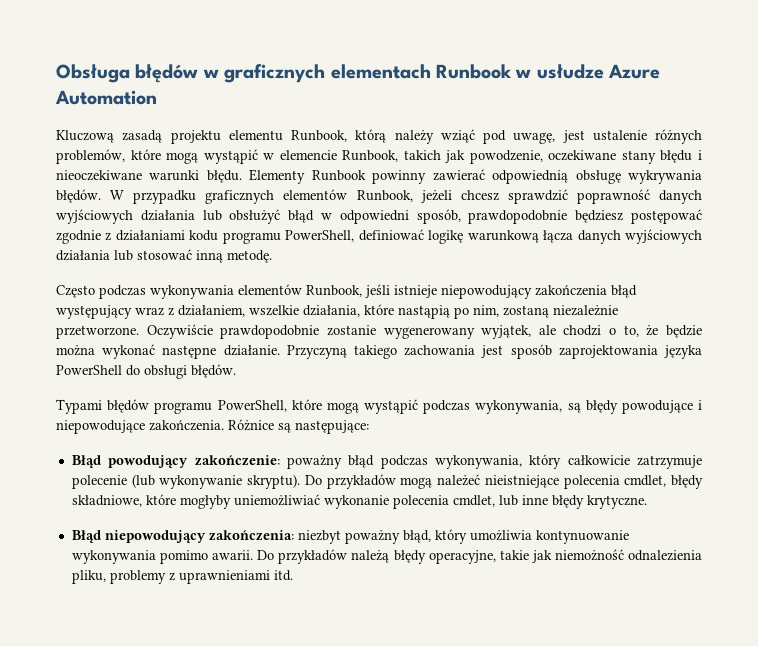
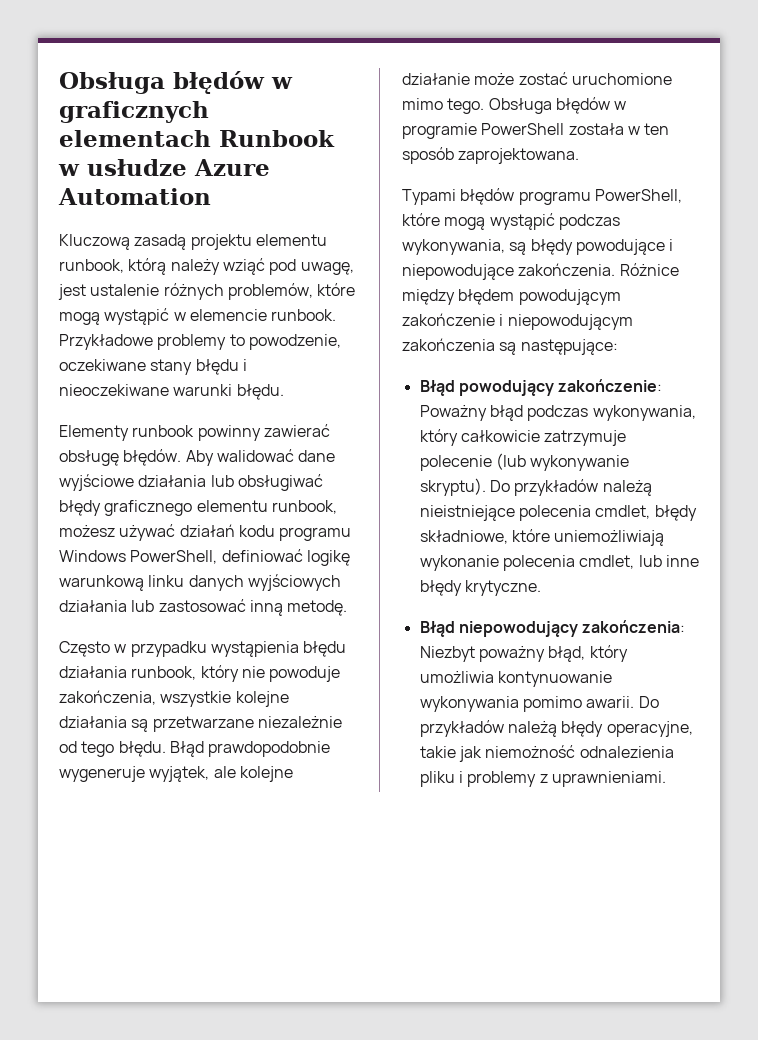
- Kluczową zasadą projektu elementu Runbook, którą należy wziąć pod uwagę, jest ustalenie różnych problemów, które mogą wystąpić w elemencie Runbook, takich jak powodzenie, oczekiwane stany błędu i nieoczekiwane warunki błędu. Elementy Runbook powinny zawierać odpowiednią obsługę wykrywania błędów. W przypadku graficznych elementów Runbook, jeżeli chcesz sprawdzić poprawność danych wyjściowych działania lub obsłużyć błąd w odpowiedni sposób, prawdopodobnie będziesz postępować zgodnie z działaniami kodu programu PowerShell, definiować logikę warunkową łącza danych wyjściowych działania lub stosować inną metodę.
- Często podczas wykonywania elementów Runbook, jeśli istnieje niepowodujący zakończenia błąd występujący wraz z działaniem, wszelkie działania, które nastąpią po nim, zostaną niezależnie przetworzone. Oczywiście prawdopodobnie zostanie wygenerowany wyjątek, ale chodzi o to, że będzie można wykonać następne działanie. Przyczyną takiego zachowania jest sposób zaprojektowania języka PowerShell do obsługi błędów.
+ Kluczową zasadą projektu elementu runbook, którą należy wziąć pod uwagę, jest ustalenie różnych problemów, które mogą wystąpić w elemencie runbook. Przykładowe problemy to powodzenie, oczekiwane stany błędu i nieoczekiwane warunki błędu.
+ Elementy runbook powinny zawierać obsługę błędów. Aby walidować dane wyjściowe działania lub obsługiwać błędy graficznego elementu runbook, możesz używać działań kodu programu Windows PowerShell, definiować logikę warunkową linku danych wyjściowych działania lub zastosować inną metodę.
+ Często w przypadku wystąpienia błędu działania runbook, który nie powoduje zakończenia, wszystkie kolejne działania są przetwarzane niezależnie od tego błędu. Błąd prawdopodobnie wygeneruje wyjątek, ale kolejne działanie może zostać uruchomione mimo tego. Obsługa błędów w programie PowerShell została w ten sposób zaprojektowana.
- Różnice są następujące:
+ Różnice między błędem powodującym zakończenie i niepowodującym zakończenia są następujące:
- Błąd powodujący zakończenie: poważny błąd podczas wykonywania, który całkowicie zatrzymuje polecenie (lub wykonywanie skryptu).
+ Błąd powodujący zakończenie: Poważny błąd podczas wykonywania, który całkowicie zatrzymuje polecenie (lub wykonywanie skryptu).
- Do przykładów mogą należeć nieistniejące polecenia cmdlet, błędy składniowe, które mogłyby uniemożliwiać wykonanie polecenia cmdlet, lub inne błędy krytyczne.
+ Do przykładów należą nieistniejące polecenia cmdlet, błędy składniowe, które uniemożliwiają wykonanie polecenia cmdlet, lub inne błędy krytyczne.
- Błąd niepowodujący zakończenia: niezbyt poważny błąd, który umożliwia kontynuowanie wykonywania pomimo awarii.
+ Błąd niepowodujący zakończenia: Niezbyt poważny błąd, który umożliwia kontynuowanie wykonywania pomimo awarii.
- Do przykładów należą błędy operacyjne, takie jak niemożność odnalezienia pliku, problemy z uprawnieniami itd.
+ Do przykładów należą błędy operacyjne, takie jak niemożność odnalezienia pliku i problemy z uprawnieniami.

